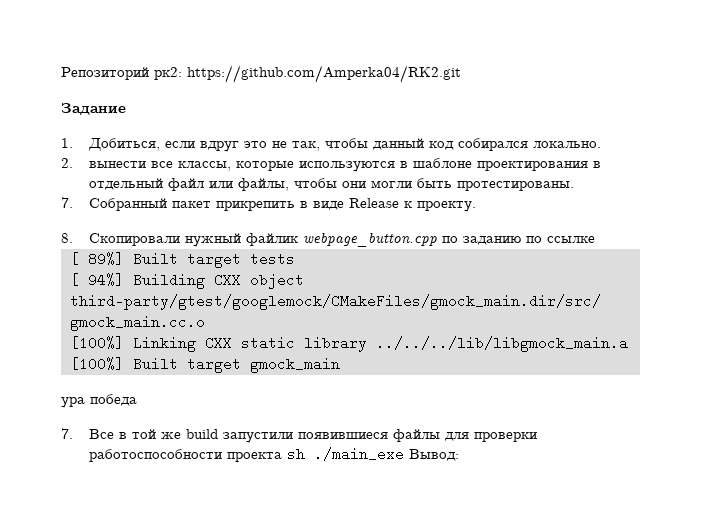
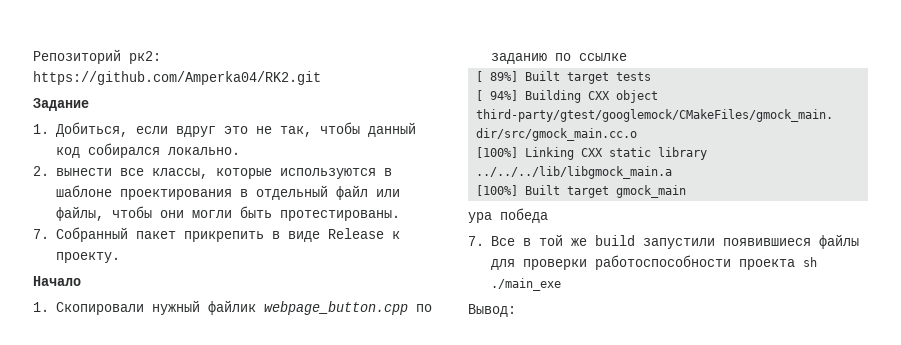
- 8. Скопировали нужный файлик webpage_button.cpp по заданию по ссылке
+ Начало
+ 1. Скопировали нужный файлик webpage_button.cpp по заданию по ссылке
- 7. Все в той же build запустили появившиеся файлы для проверки работоспособности проекта sh ./main_exe Вывод:
+ 7. Все в той же build запустили появившиеся файлы для проверки работоспособности проекта sh ./main_exe
+ Вывод:

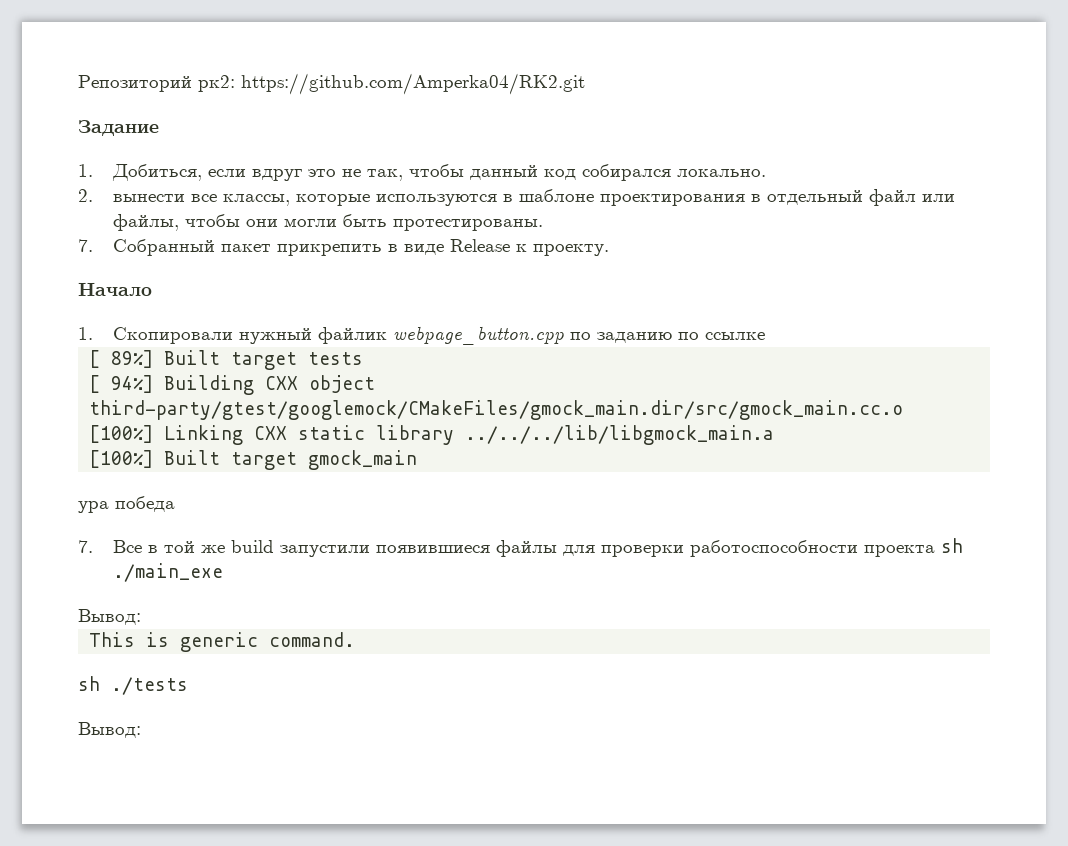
+ This is generic command.
+ sh ./tests
+ Вывод:

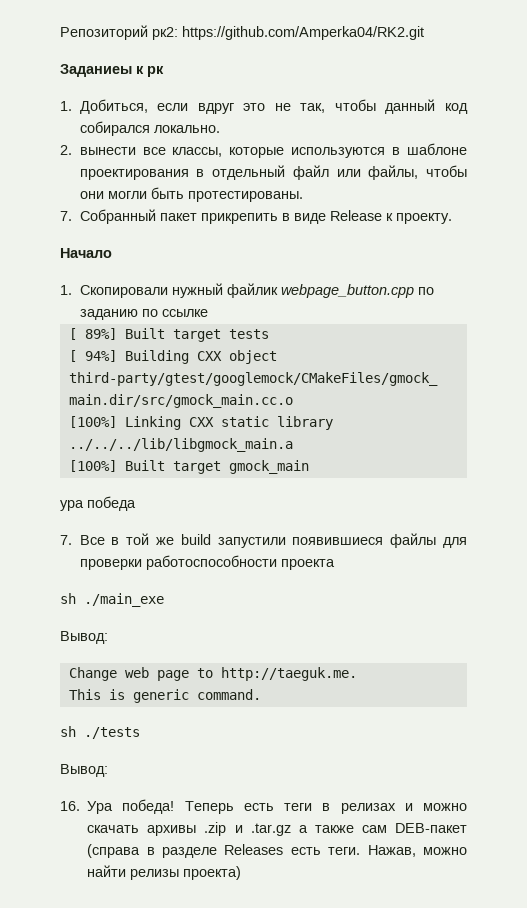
- Задание
+ Заданиеы к рк
- 7. Все в той же build запустили появившиеся файлы для проверки работоспособности проекта sh ./main_exe
+ 7. Все в той же build запустили появившиеся файлы для проверки работоспособности проекта
+ sh ./main_exe
+ Change web page to http://taeguk.me.
+ 16. Ура победа! Теперь есть теги в релизах и можно скачать архивы .zip и .tar.gz а также сам DEB-пакет (справа в разделе Releases есть теги. Нажав, можно найти релизы проекта)

